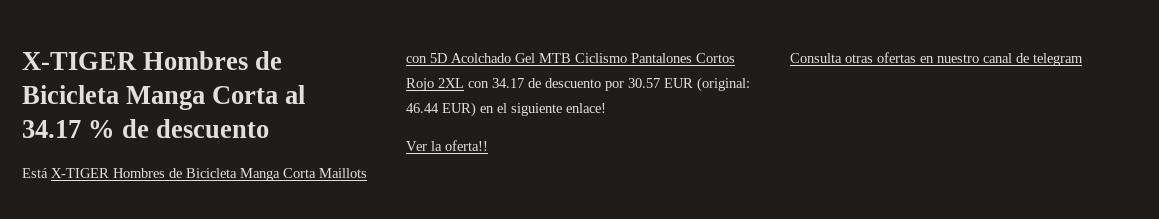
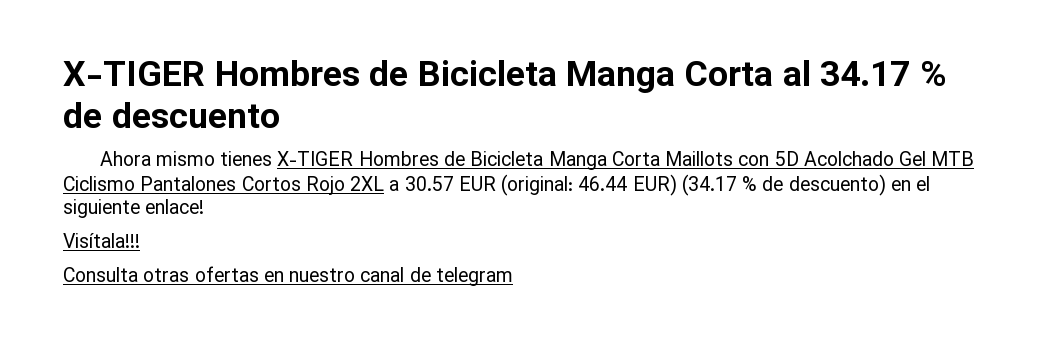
- Está X-TIGER Hombres de Bicicleta Manga Corta Maillots con 5D Acolchado Gel MTB Ciclismo Pantalones Cortos Rojo 2XL con 34.17 de descuento por 30.57 EUR (original: 46.44 EUR) en el siguiente enlace!
+ Ahora mismo tienes X-TIGER Hombres de Bicicleta Manga Corta Maillots con 5D Acolchado Gel MTB Ciclismo Pantalones Cortos Rojo 2XL a 30.57 EUR (original: 46.44 EUR) (34.17 % de descuento) en el siguiente enlace!
- Ver la oferta!!
+ Visítala!!!

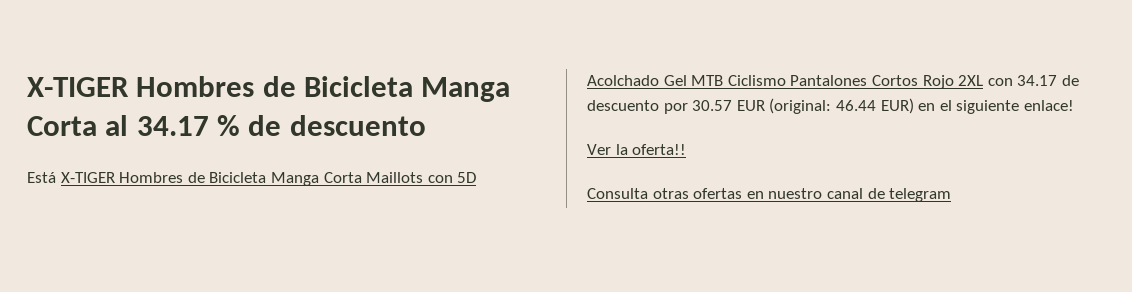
- Ahora mismo tienes X-TIGER Hombres de Bicicleta Manga Corta Maillots con 5D Acolchado Gel MTB Ciclismo Pantalones Cortos Rojo 2XL a 30.57 EUR (original: 46.44 EUR) (34.17 % de descuento) en el siguiente enlace!
+ Está X-TIGER Hombres de Bicicleta Manga Corta Maillots con 5D Acolchado Gel MTB Ciclismo Pantalones Cortos Rojo 2XL con 34.17 de descuento por 30.57 EUR (original: 46.44 EUR) en el siguiente enlace!
- Visítala!!!
+ Ver la oferta!!

